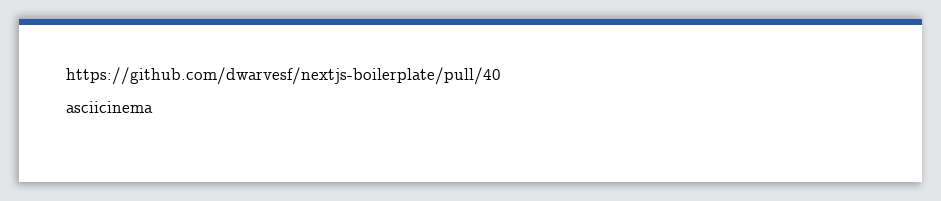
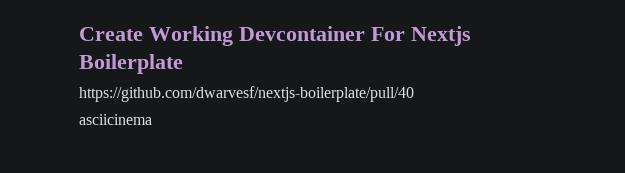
+ Create Working Devcontainer For Nextjs Boilerplate

